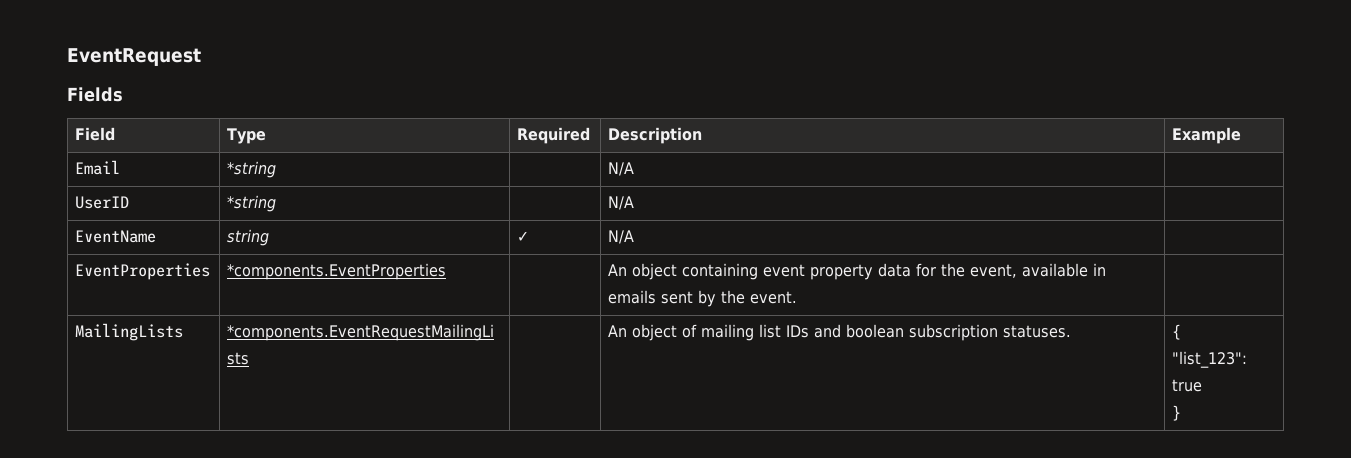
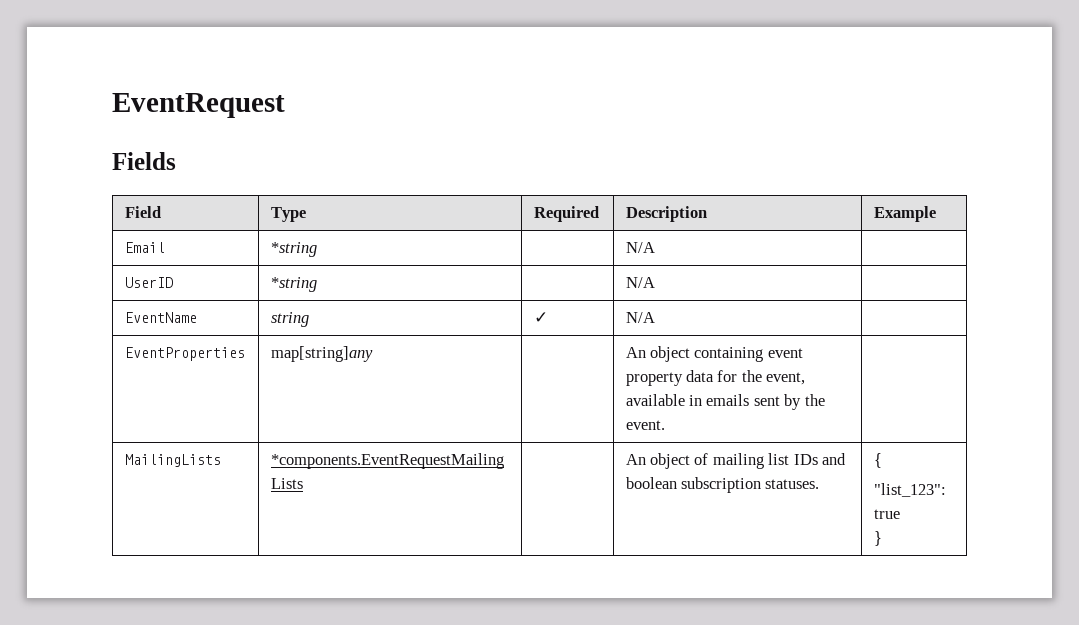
- EventProperties | *components.EventProperties | | An object containing event property data for the event, available in emails sent by the event. |
+ EventProperties | map[string]any | | An object containing event property data for the event, available in emails sent by the event. |

